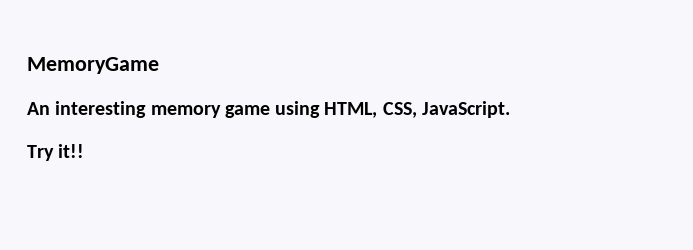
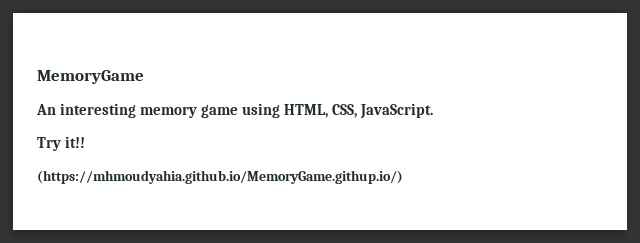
+ (https://mhmoudyahia.github.io/MemoryGame.githup.io/)

